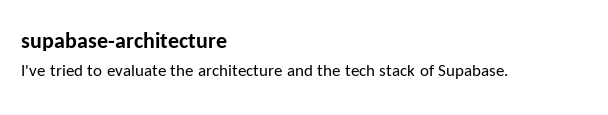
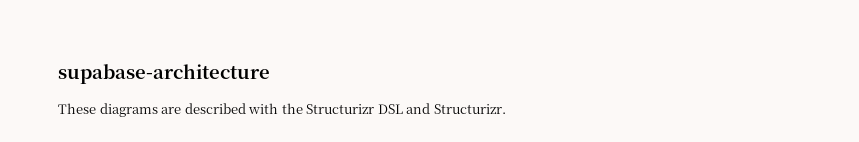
- I've tried to evaluate the architecture and the tech stack of Supabase.
+ These diagrams are described with the Structurizr DSL and Structurizr.

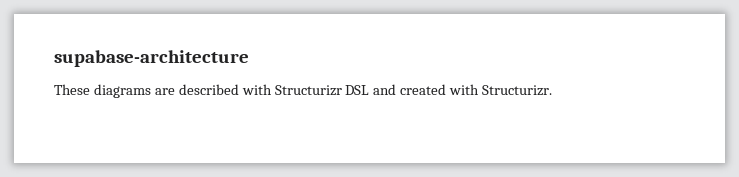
- These diagrams are described with the Structurizr DSL and Structurizr.
+ These diagrams are described with Structurizr DSL and created with Structurizr.

